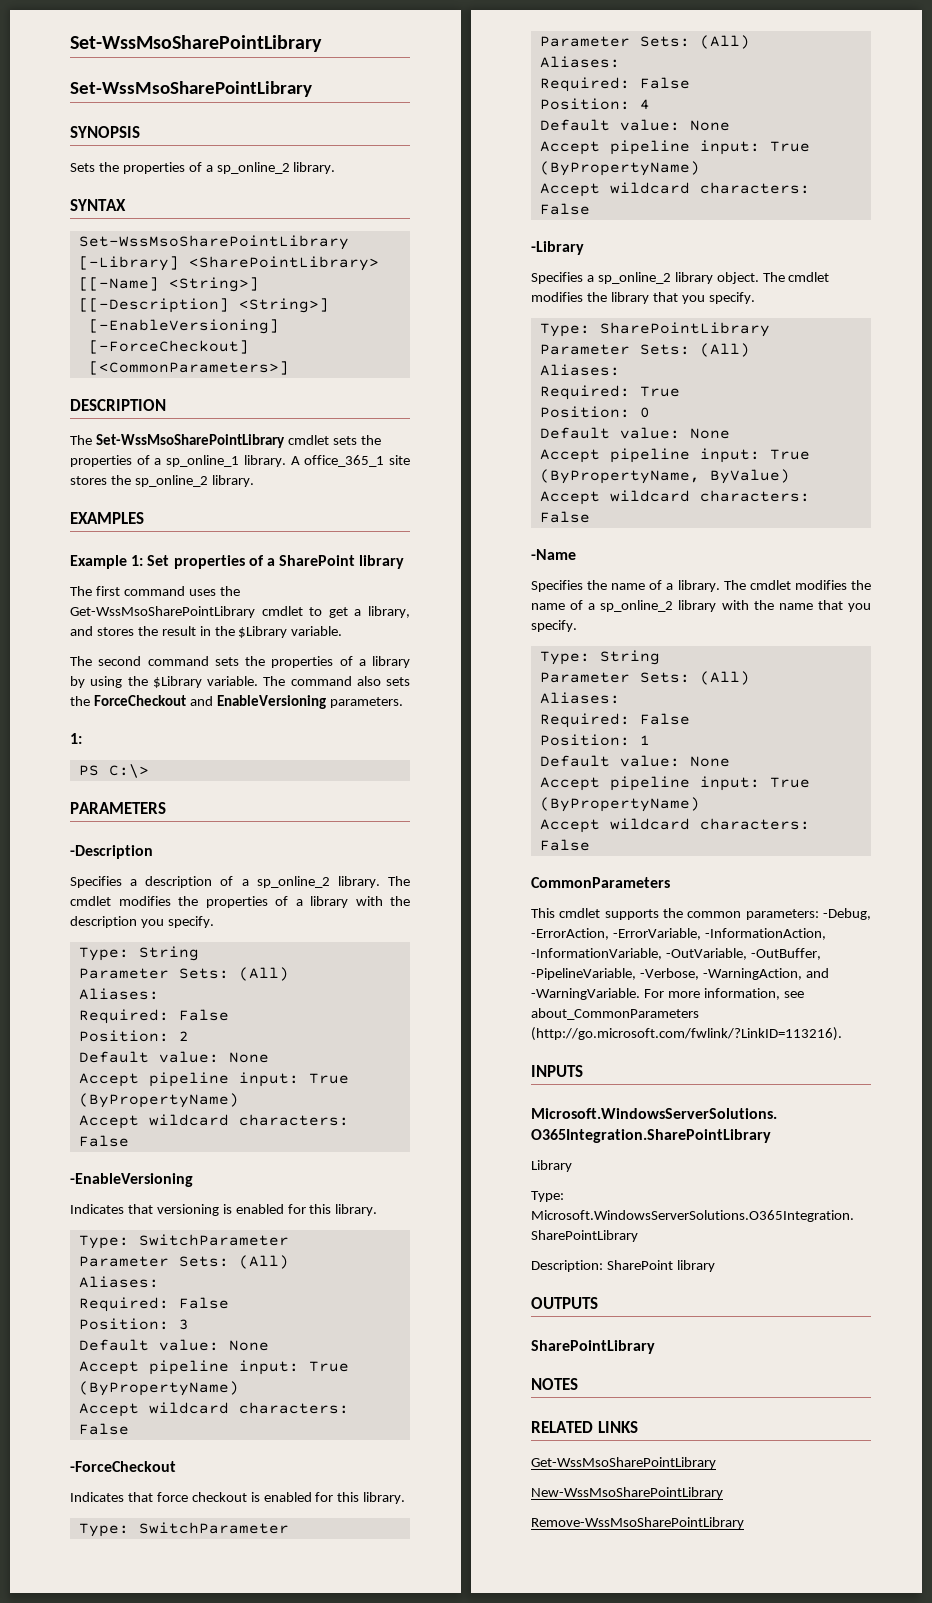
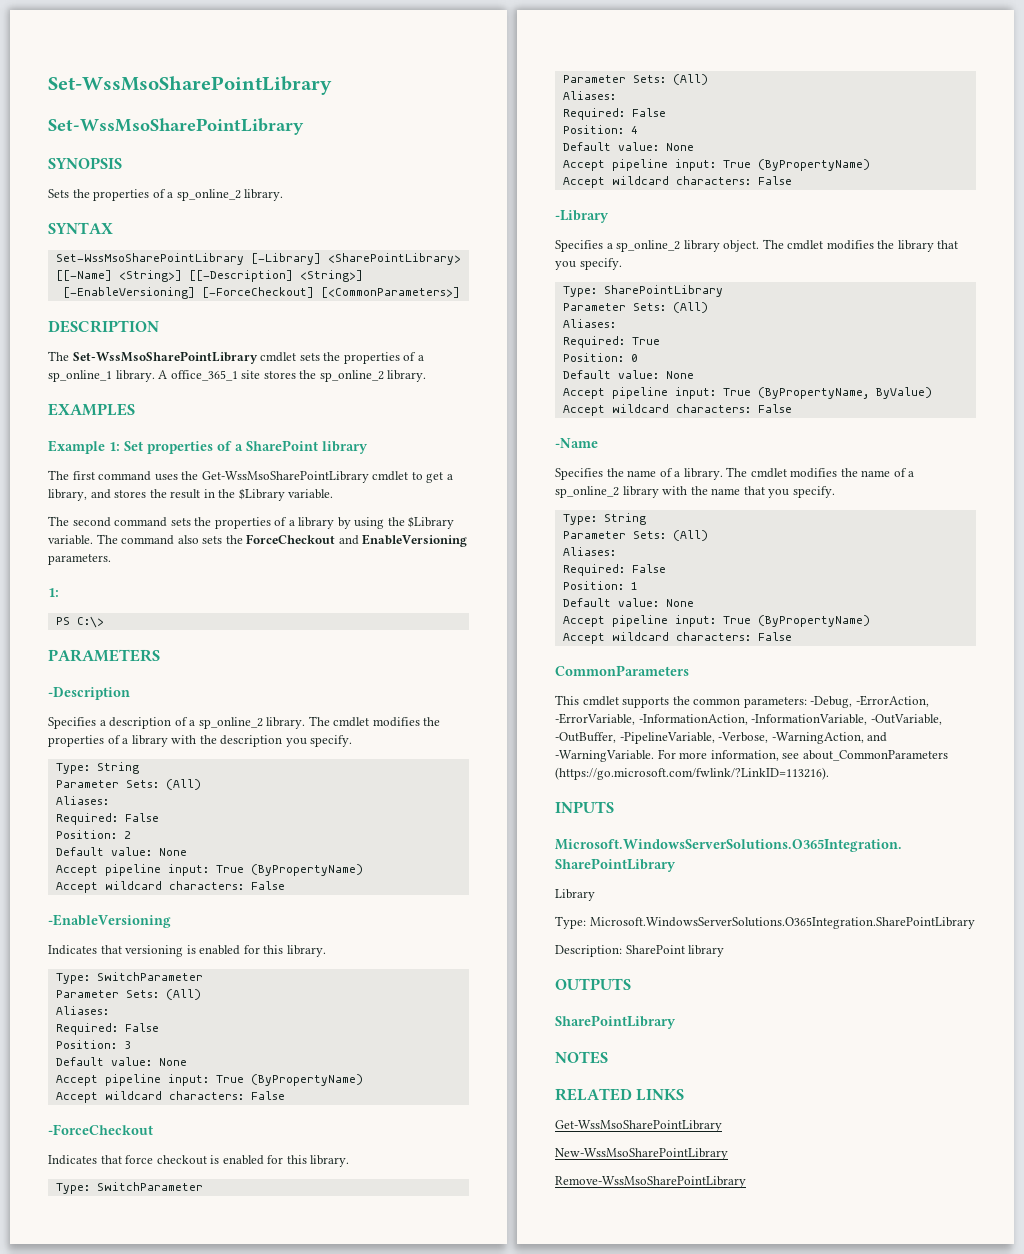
- For more information, see about_CommonParameters (http://go.microsoft.com/fwlink/?LinkID=113216).
+ For more information, see about_CommonParameters (https://go.microsoft.com/fwlink/?LinkID=113216).

